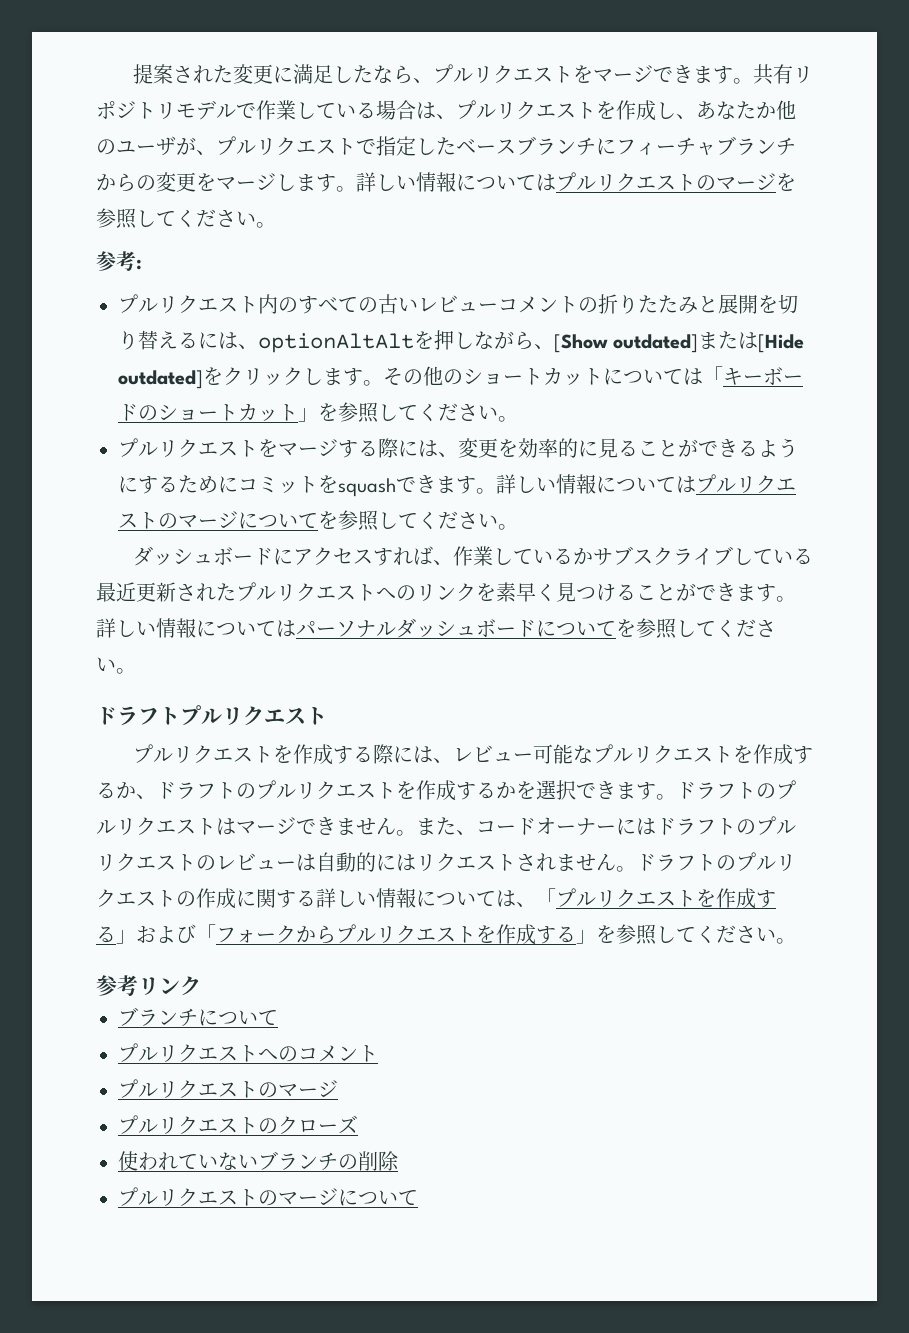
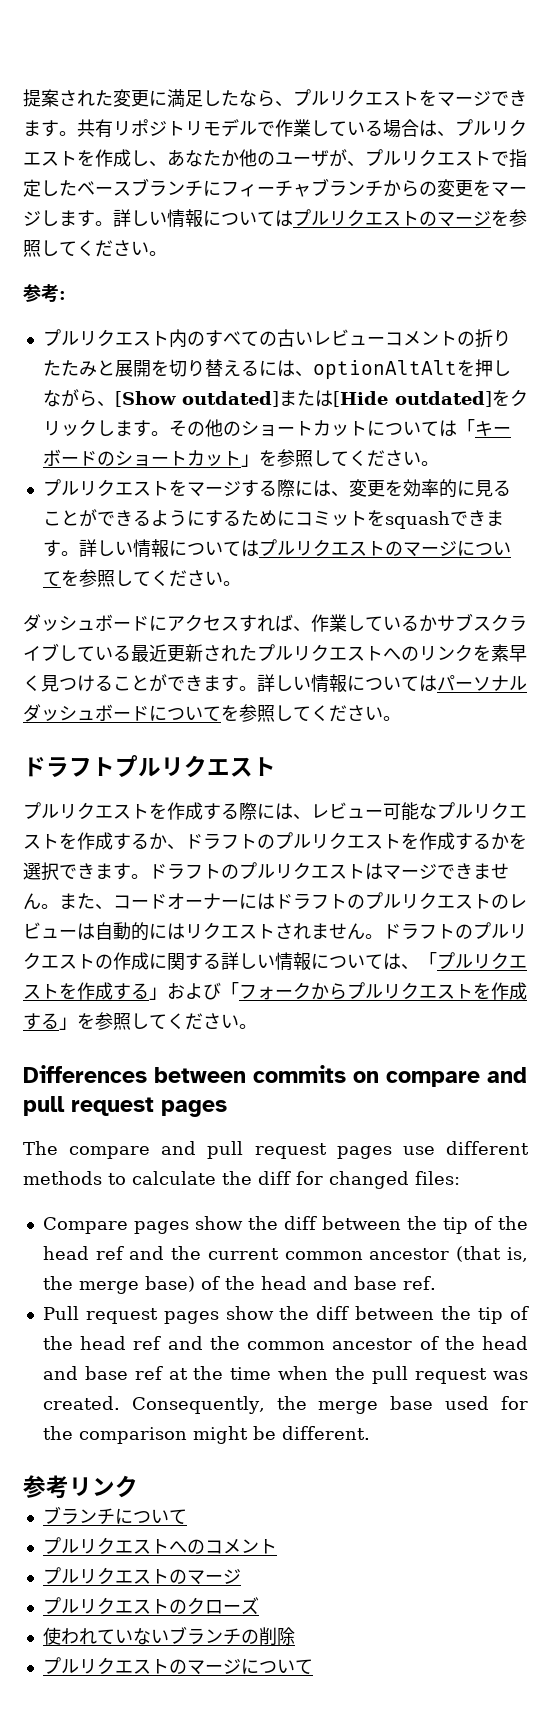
+ Differences between commits on compare and pull request pages
+ The compare and pull request pages use different methods to calculate the diff for changed files:
+ Compare pages show the diff between the tip of the head ref and the current common ancestor (that is, the merge base) of the head and base ref.
+ Pull request pages show the diff between the tip of the head ref and the common ancestor of the head and base ref at the time when the pull request was created. Consequently, the merge base used for the comparison might be different.

